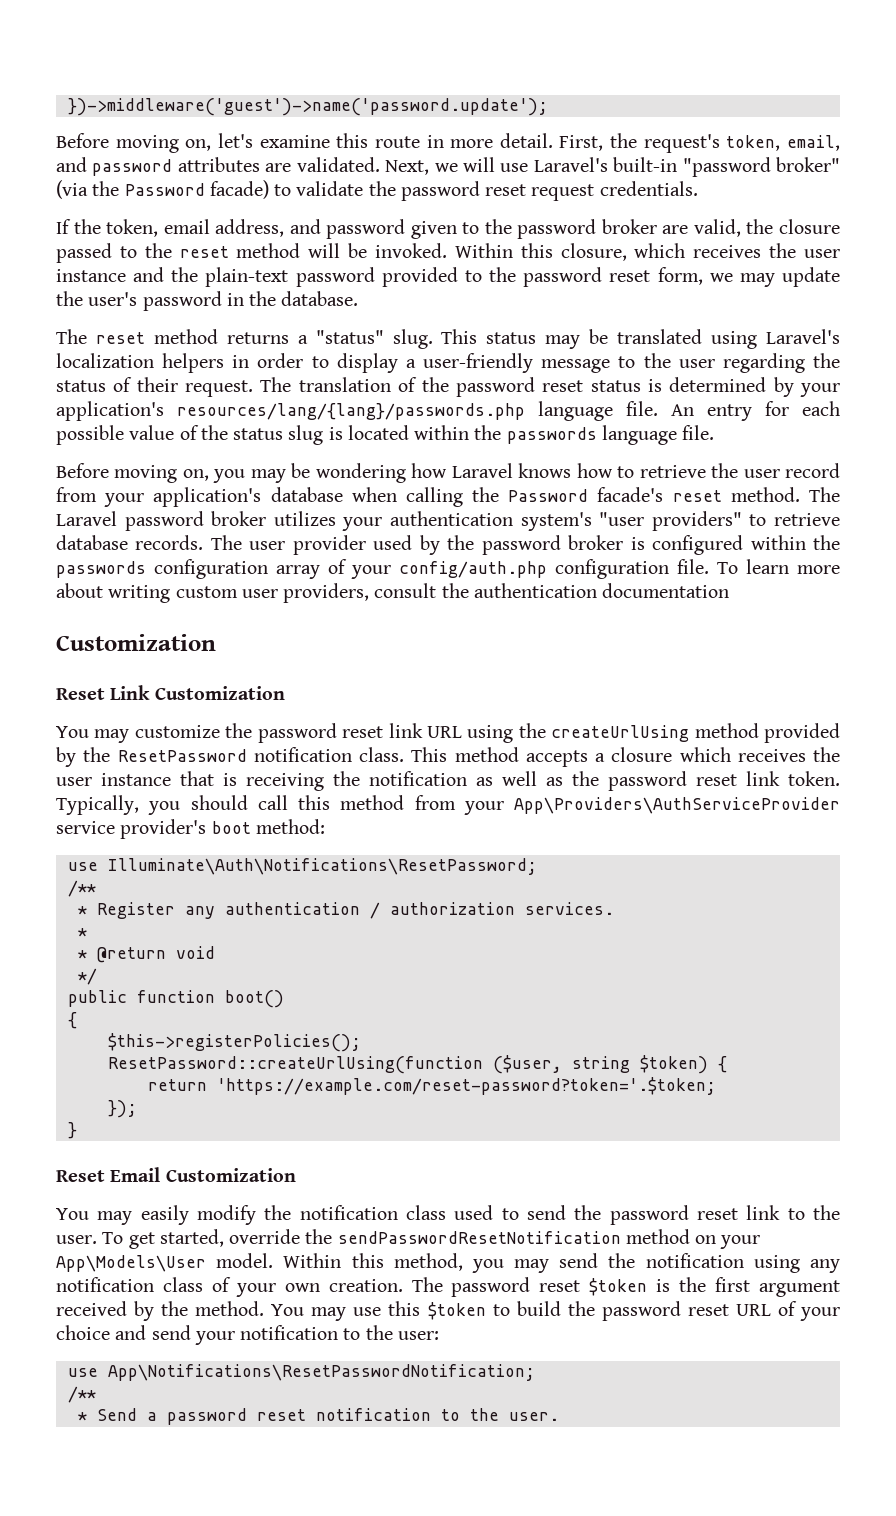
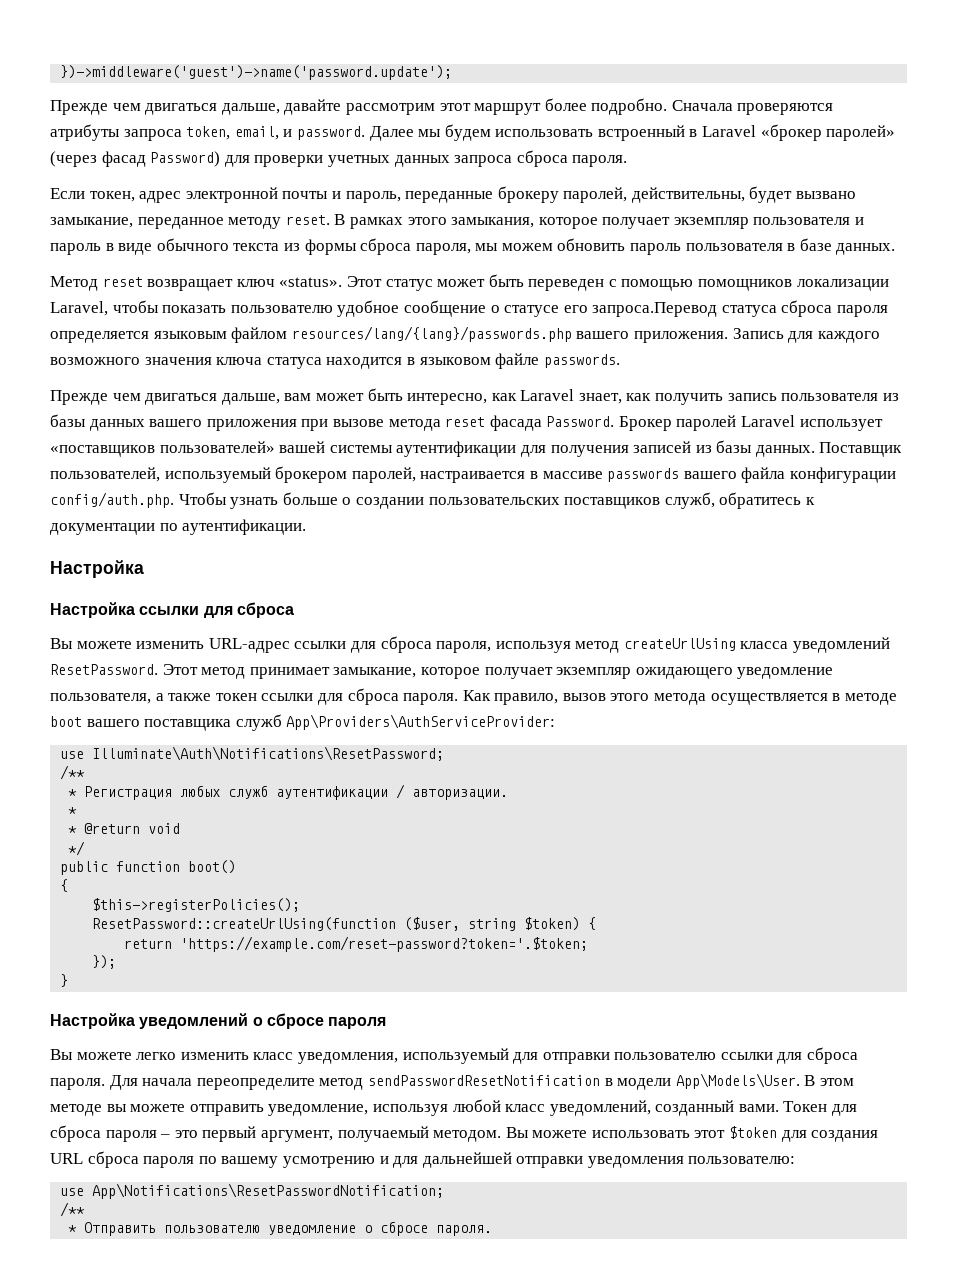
- Before moving on, let's examine this route in more detail. First, the request's token, email, and password attributes are validated. Next, we will use Laravel's built-in "password broker" (via the Password facade) to validate the password reset request credentials.
- If the token, email address, and password given to the password broker are valid, the closure passed to the reset method will be invoked. Within this closure, which receives the user instance and the plain-text password provided to the password reset form, we may update the user's password in the database.
- The reset method returns a "status" slug. This status may be translated using Laravel's localization helpers in order to display a user-friendly message to the user regarding the status of their request. The translation of the password reset status is determined by your application's resources/lang/{lang}/passwords.php language file. An entry for each possible value of the status slug is located within the passwords language file.
- Before moving on, you may be wondering how Laravel knows how to retrieve the user record from your application's database when calling the Password facade's reset method. The Laravel password broker utilizes your authentication system's "user providers" to retrieve database records. The user provider used by the password broker is configured within the passwords configuration array of your config/auth.php configuration file. To learn more about writing custom user providers, consult the authentication documentation
- Customization
- Reset Link Customization
- You may customize the password reset link URL using the createUrlUsing method provided by the ResetPassword notification class. This method accepts a closure which receives the user instance that is receiving the notification as well as the password reset link token. Typically, you should call this method from your App\Providers\AuthServiceProvider service provider's boot method:
+ Прежде чем двигаться дальше, давайте рассмотрим этот маршрут более подробно. Сначала проверяются атрибуты запроса token, email, и password. Далее мы будем использовать встроенный в Laravel «брокер паролей» (через фасад Password) для проверки учетных данных запроса сброса пароля.
+ Если токен, адрес электронной почты и пароль, переданные брокеру паролей, действительны, будет вызвано замыкание, переданное методу reset. В рамках этого замыкания, которое получает экземпляр пользователя и пароль в виде обычного текста из формы сброса пароля, мы можем обновить пароль пользователя в базе данных.
+ Метод reset возвращает ключ «status». Этот статус может быть переведен с помощью помощников локализации Laravel, чтобы показать пользователю удобное сообщение о статусе его запроса.Перевод статуса сброса пароля определяется языковым файлом resources/lang/{lang}/passwords.php вашего приложения. Запись для каждого возможного значения ключа статуса находится в языковом файле passwords.
+ Прежде чем двигаться дальше, вам может быть интересно, как Laravel знает, как получить запись пользователя из базы данных вашего приложения при вызове метода reset фасада Password. Брокер паролей Laravel использует «поставщиков пользователей» вашей системы аутентификации для получения записей из базы данных. Поставщик пользователей, используемый брокером паролей, настраивается в массиве passwords вашего файла конфигурации config/auth.php. Чтобы узнать больше о создании пользовательских поставщиков служб, обратитесь к документации по аутентификации.
+ Настройка
+ Настройка ссылки для сброса
+ Вы можете изменить URL-адрес ссылки для сброса пароля, используя метод createUrlUsing класса уведомлений ResetPassword. Этот метод принимает замыкание, которое получает экземпляр ожидающего уведомление пользователя, а также токен ссылки для сброса пароля. Как правило, вызов этого метода осуществляется в методе boot вашего поставщика служб App\Providers\AuthServiceProvider:
  use Illuminate\Auth\Notifications\ResetPassword;
  /**
- * Register any authentication / authorization services.
+ * Регистрация любых служб аутентификации / авторизации.
- Reset Email Customization
- You may easily modify the notification class used to send the password reset link to the user. To get started, override the sendPasswordResetNotification method on your App\Models\User model. Within this method, you may send the notification using any notification class of your own creation. The password reset $token is the first argument received by the method. You may use this $token to build the password reset URL of your choice and send your notification to the user:
+ Настройка уведомлений о сбросе пароля
+ Вы можете легко изменить класс уведомления, используемый для отправки пользователю ссылки для сброса пароля. Для начала переопределите метод sendPasswordResetNotification в модели App\Models\User. В этом методе вы можете отправить уведомление, используя любой класс уведомлений, созданный вами. Токен для сброса пароля – это первый аргумент, получаемый методом. Вы можете использовать этот $token для создания URL сброса пароля по вашему усмотрению и для дальнейшей отправки уведомления пользователю:
  use App\Notifications\ResetPasswordNotification;
  /**
- * Send a password reset notification to the user.
+ * Отправить пользователю уведомление о сбросе пароля.

